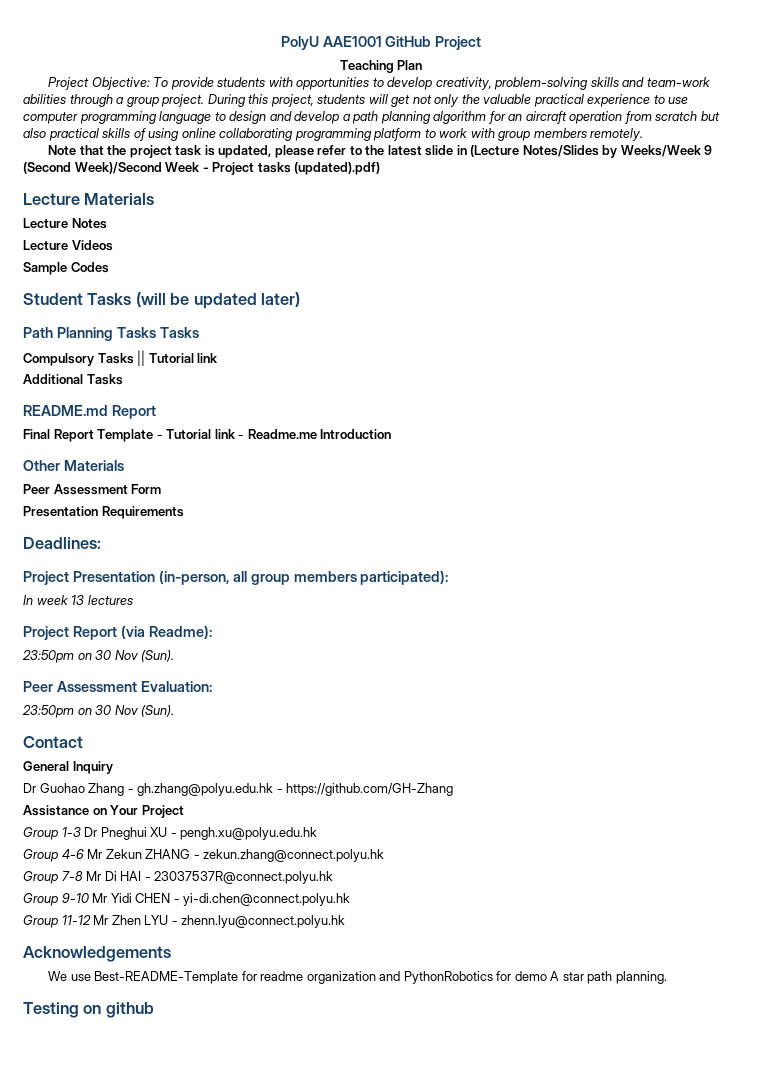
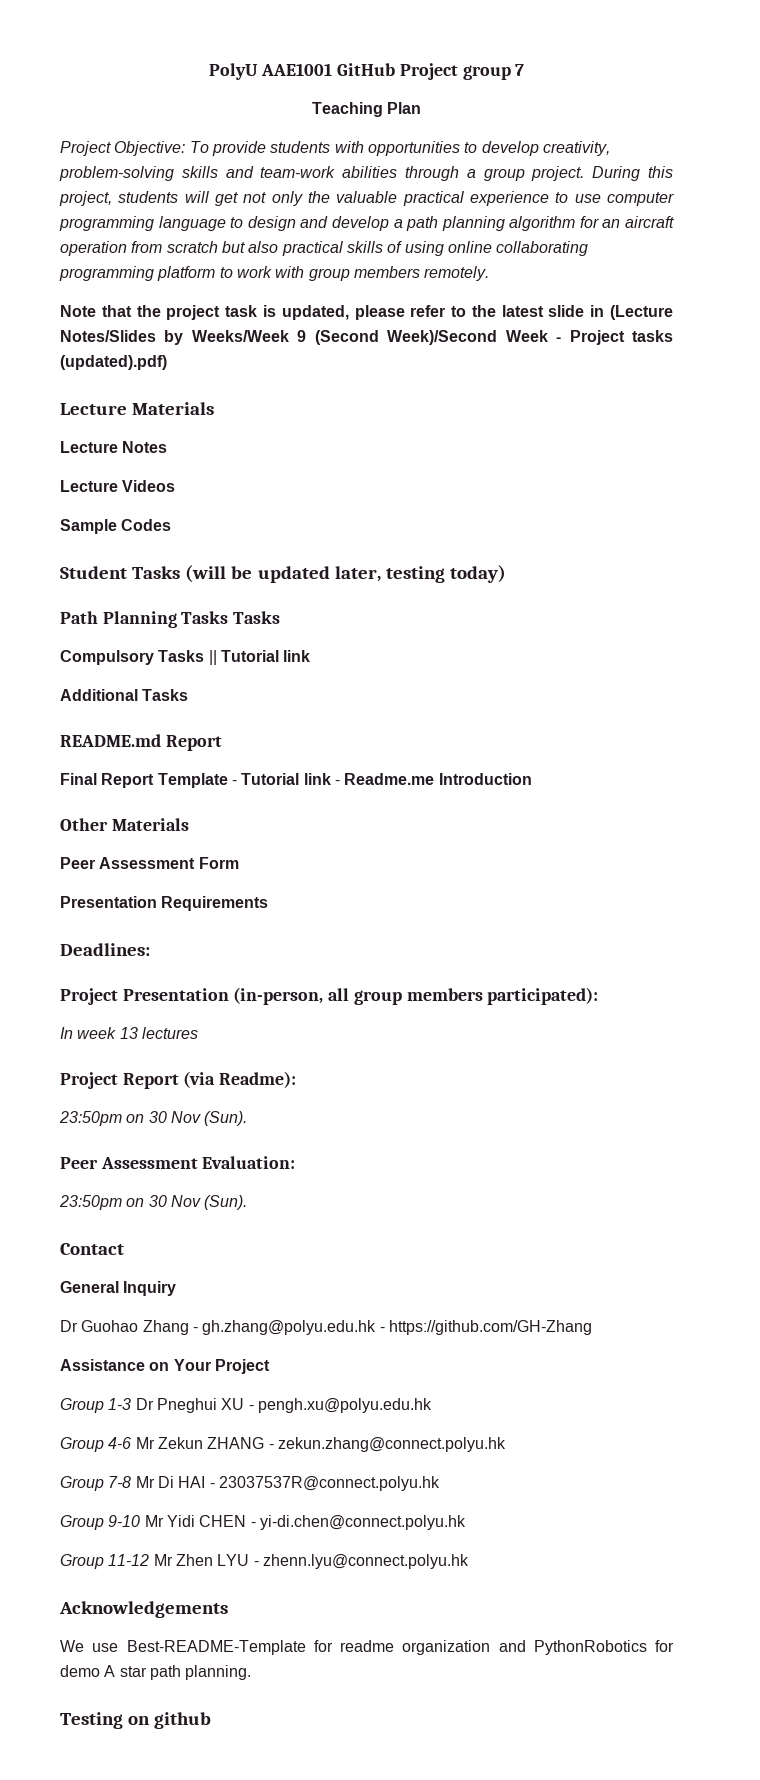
- PolyU AAE1001 GitHub Project
+ PolyU AAE1001 GitHub Project group 7
- Student Tasks (will be updated later)
+ Student Tasks (will be updated later, testing today)

